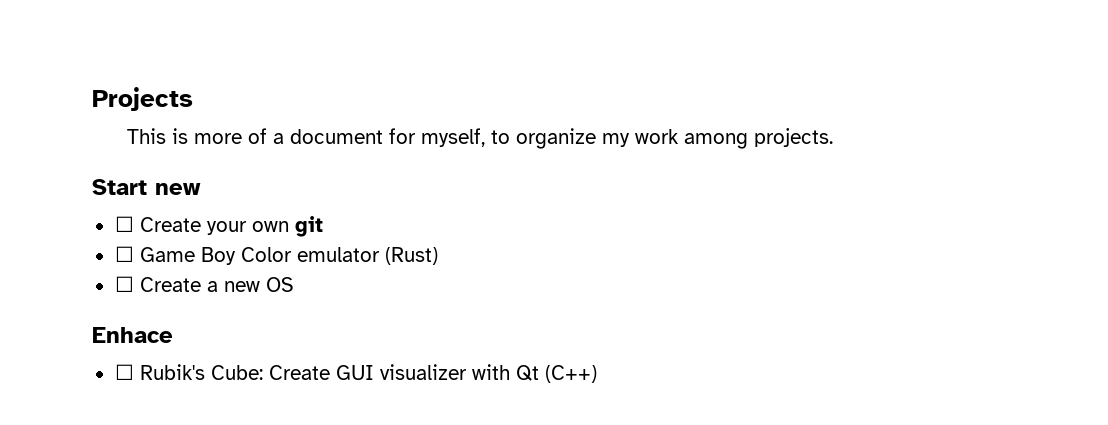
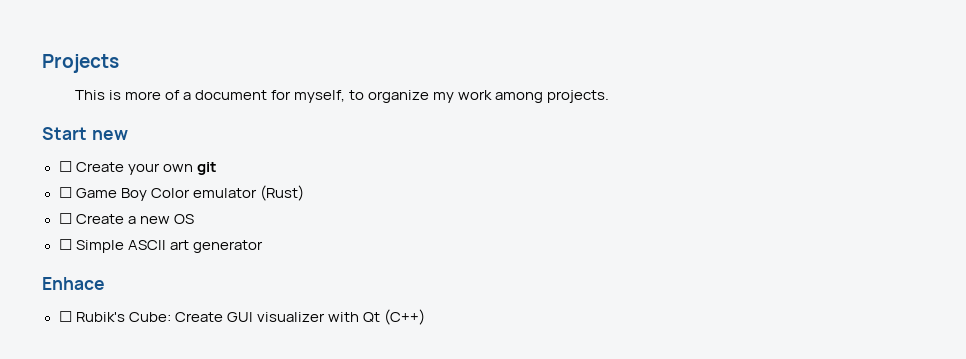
+ ☐ Simple ASCII art generator

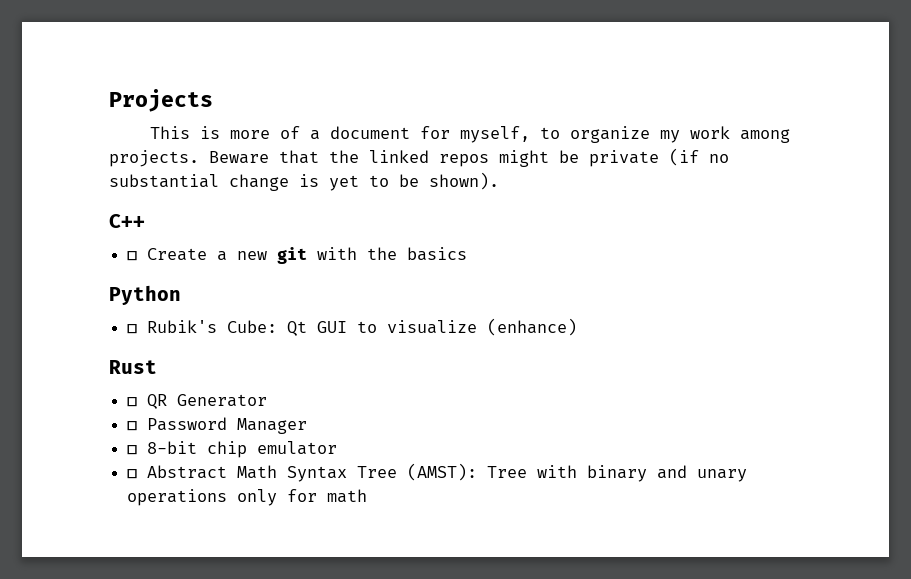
- This is more of a document for myself, to organize my work among projects.
- Start new
- ☐ Create your own git
- ☐ Game Boy Color emulator (Rust)
- ☐ Create a new OS
- ☐ Simple ASCII art generator
- Enhace
- ☐ Rubik's Cube: Create GUI visualizer with Qt (C++)
+ This is more of a document for myself, to organize my work among projects. Beware that the linked repos might be private (if no substantial change is yet to be shown).
+ C++
+ ☐ Create a new git with the basics
+ Python
+ ☐ Rubik's Cube: Qt GUI to visualize (enhance)
+ Rust
+ ☐ QR Generator
+ ☐ Password Manager
+ ☐ 8-bit chip emulator
+ ☐ Abstract Math Syntax Tree (AMST): Tree with binary and unary operations only for math

